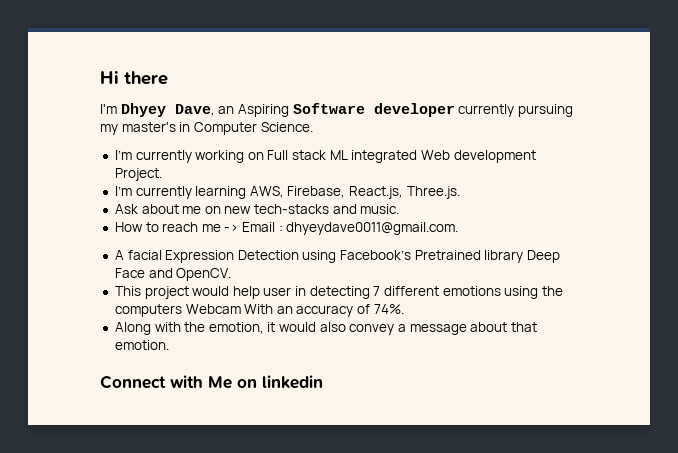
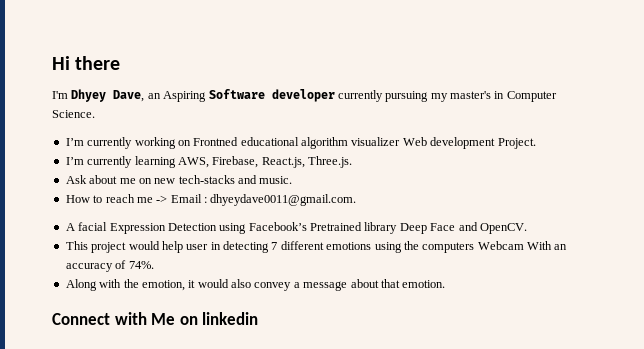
- I’m currently working on Full stack ML integrated Web development Project.
+ I’m currently working on Frontned educational algorithm visualizer Web development Project.

